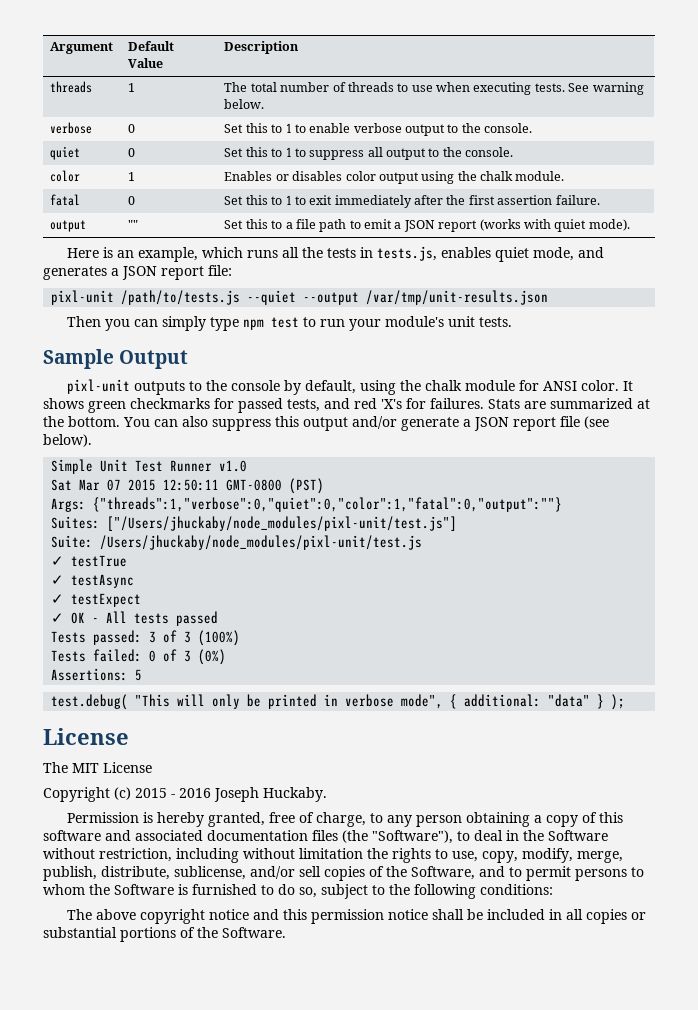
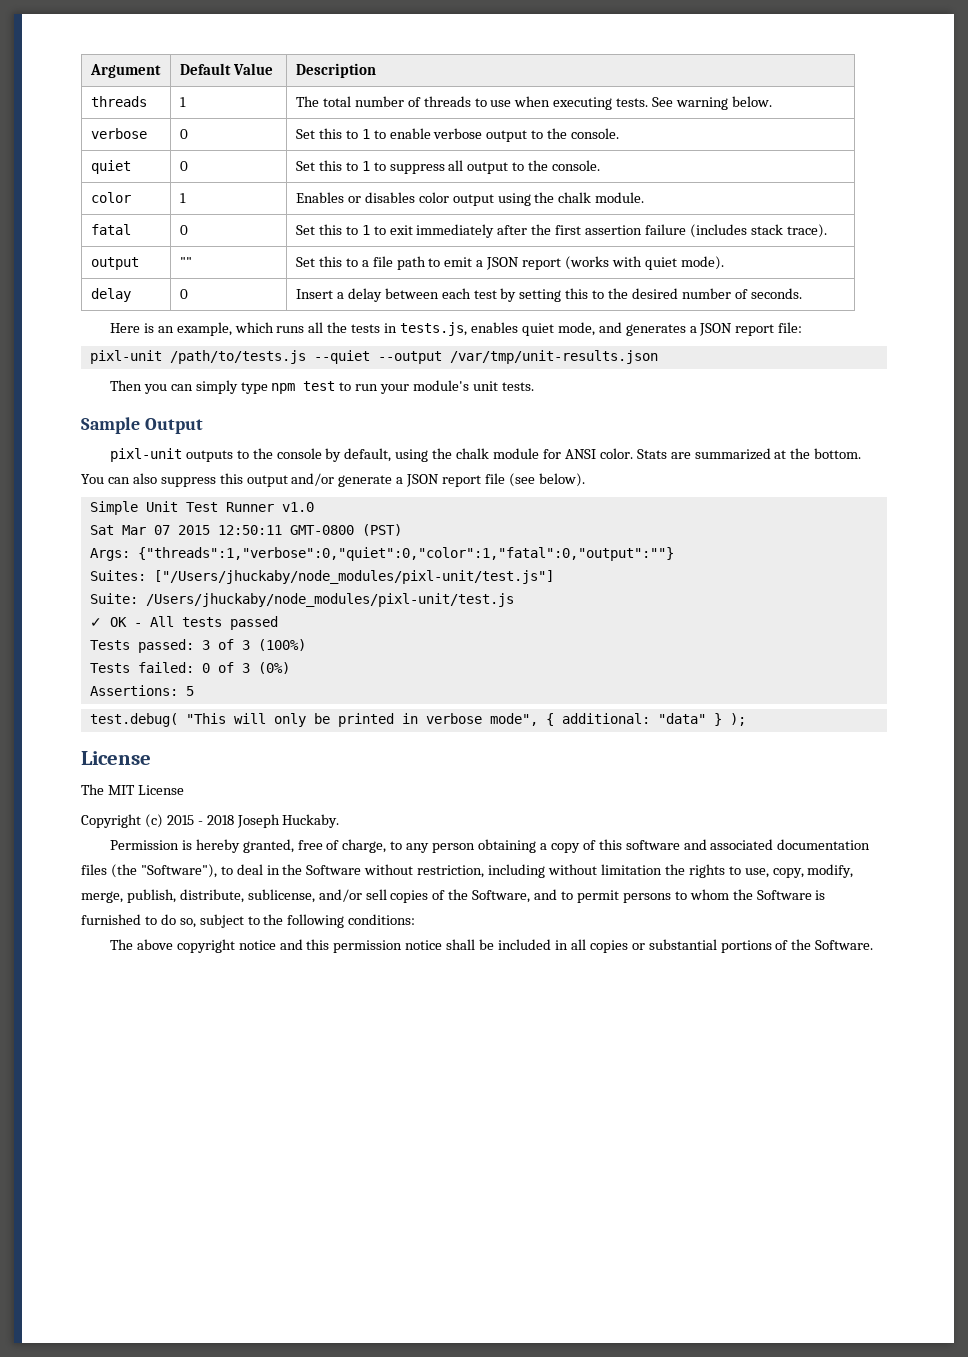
- fatal | 0 | Set this to 1 to exit immediately after the first assertion failure.
+ fatal | 0 | Set this to 1 to exit immediately after the first assertion failure (includes stack trace).
+ delay | 0 | Insert a delay between each test by setting this to the desired number of seconds.
- It shows green checkmarks for passed tests, and red 'X's for failures.
- ✓ testTrue
- ✓ testAsync
- ✓ testExpect
- Copyright (c) 2015 - 2016 Joseph Huckaby.
+ Copyright (c) 2015 - 2018 Joseph Huckaby.

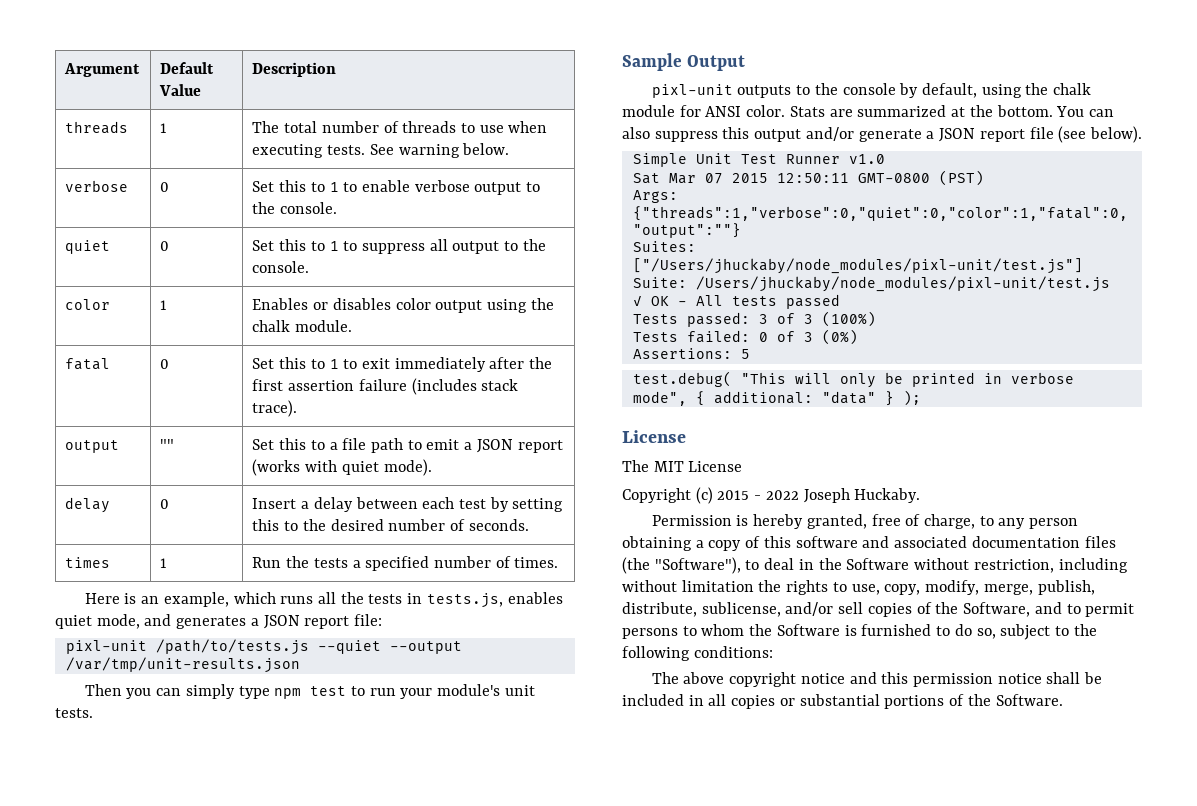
+ times | 1 | Run the tests a specified number of times.
- Copyright (c) 2015 - 2018 Joseph Huckaby.
+ Copyright (c) 2015 - 2022 Joseph Huckaby.

